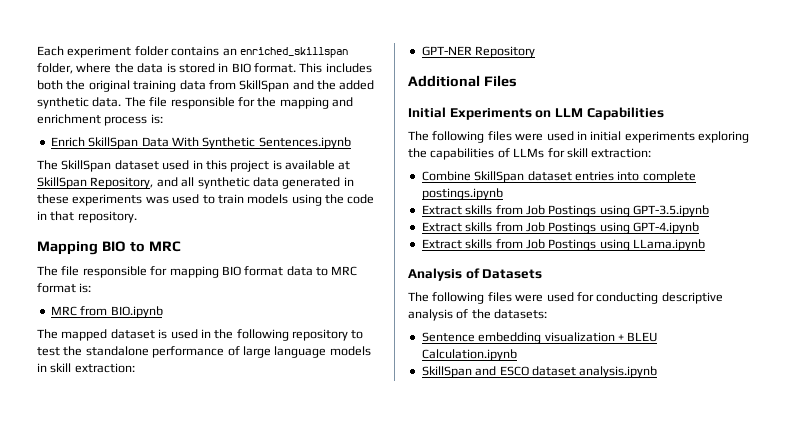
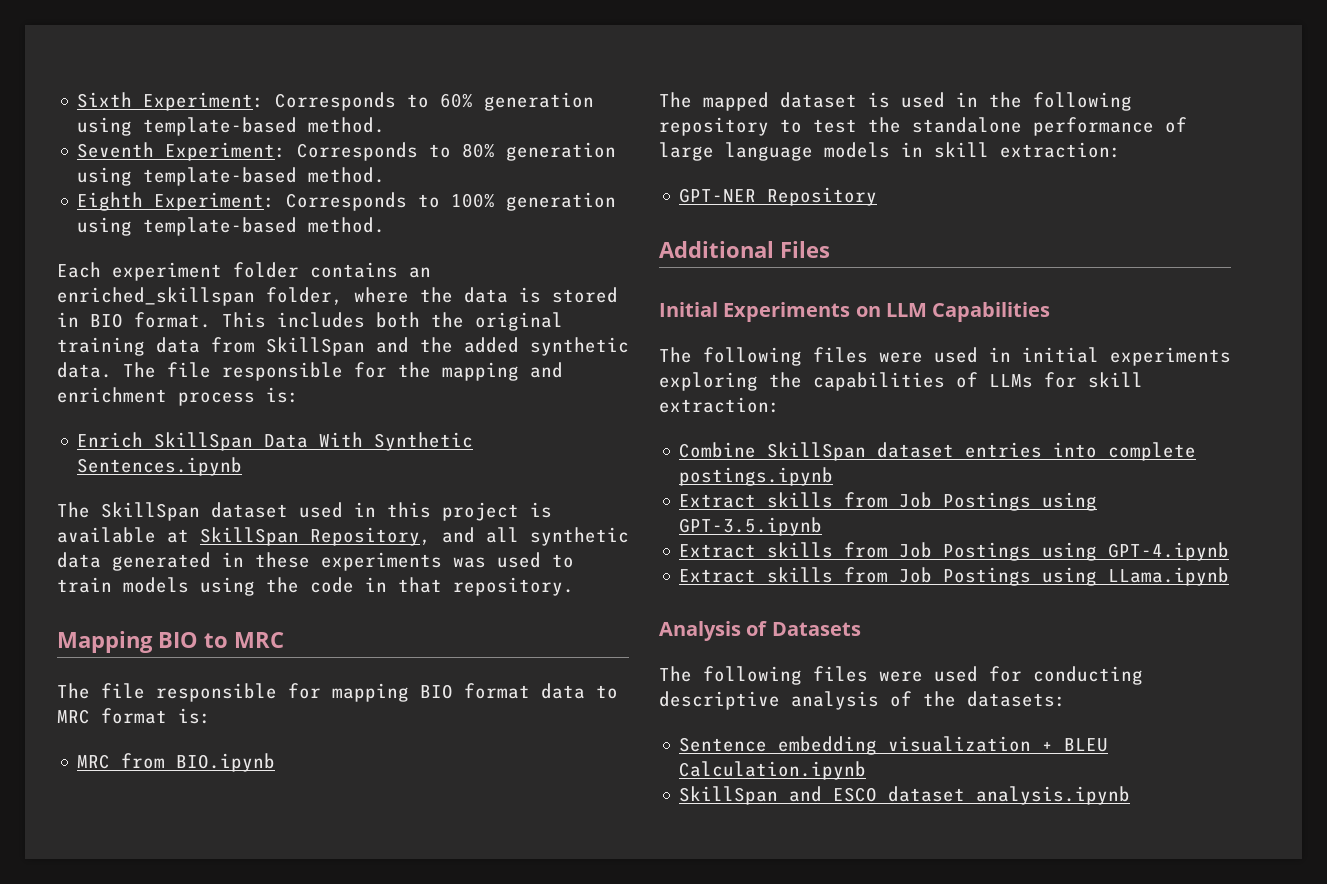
+ Sixth Experiment: Corresponds to 60% generation using template-based method.
+ Seventh Experiment: Corresponds to 80% generation using template-based method.
+ Eighth Experiment: Corresponds to 100% generation using template-based method.

